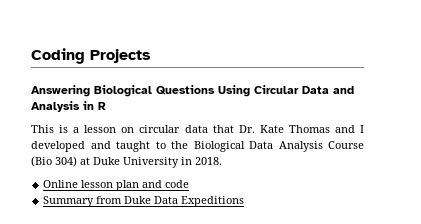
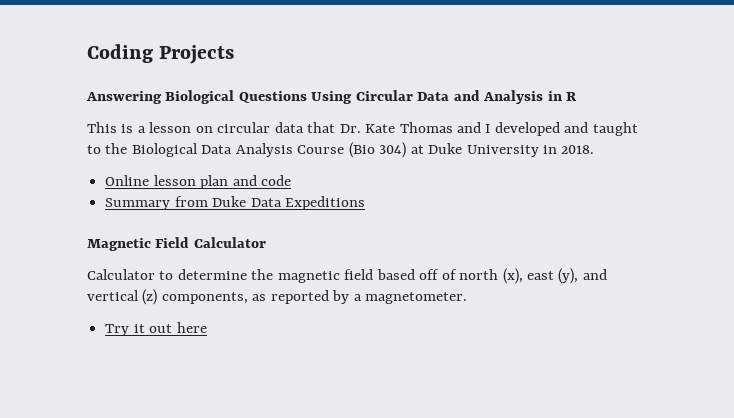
+ Magnetic Field Calculator
+ Calculator to determine the magnetic field based off of north (x), east (y), and vertical (z) components, as reported by a magnetometer.
+ Try it out here

